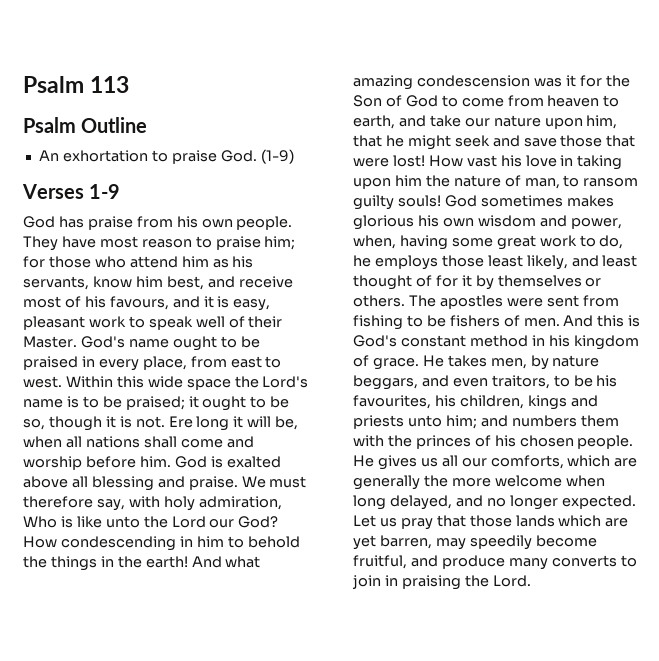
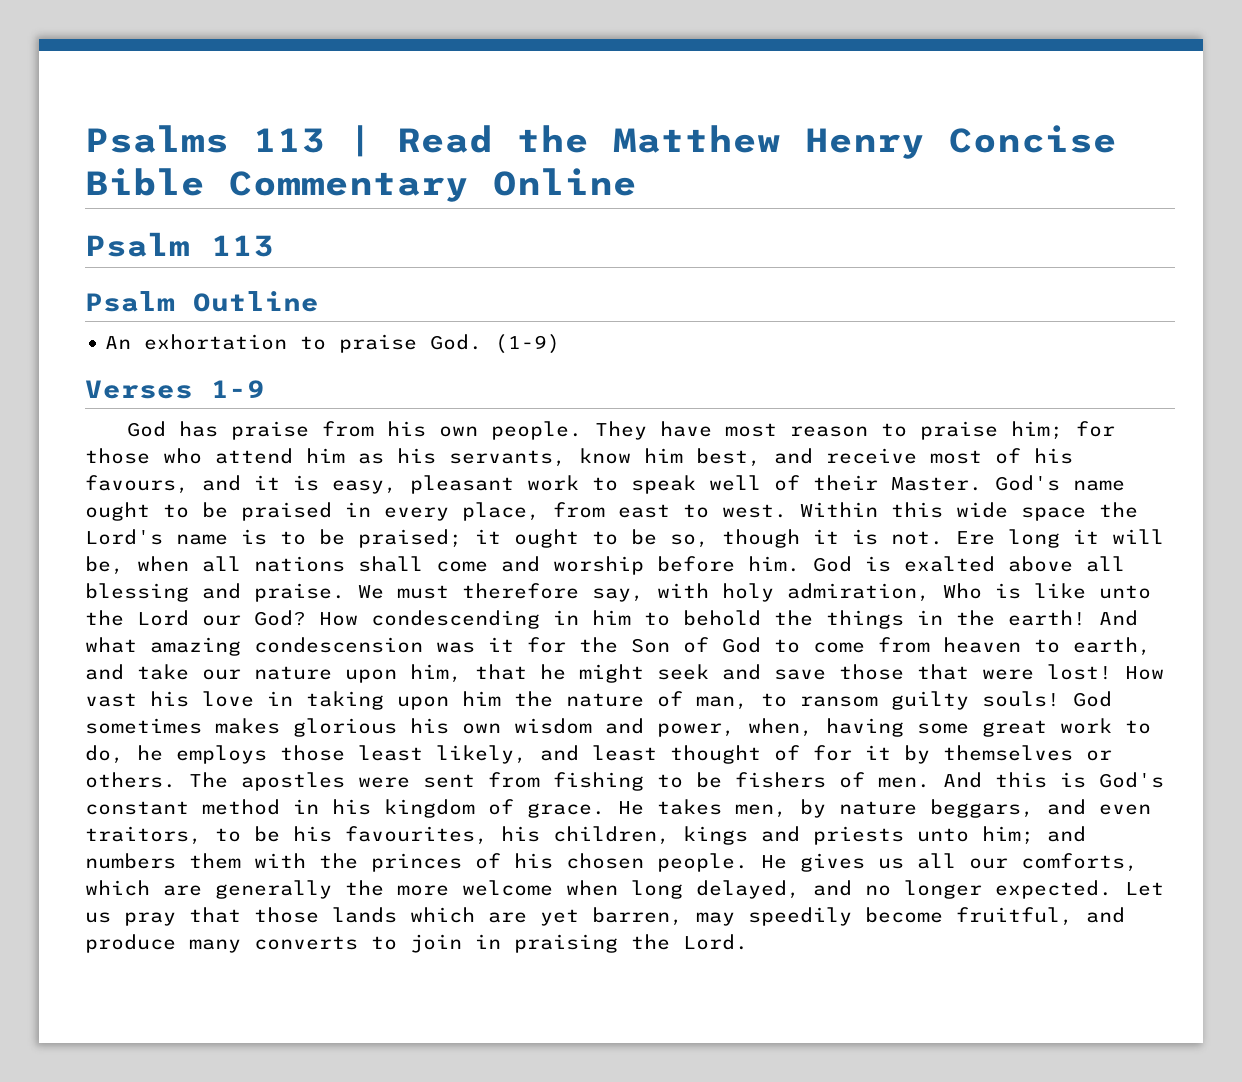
+ Psalms 113 | Read the Matthew Henry Concise Bible Commentary Online

